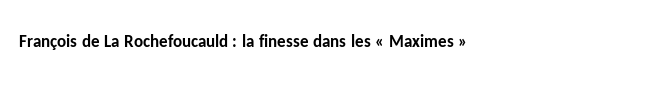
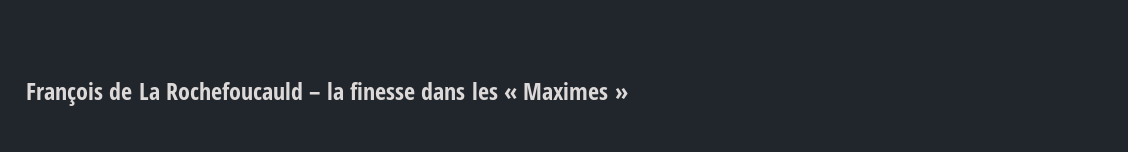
- François de La Rochefoucauld : la finesse dans les « Maximes »
+ François de La Rochefoucauld – la finesse dans les « Maximes »

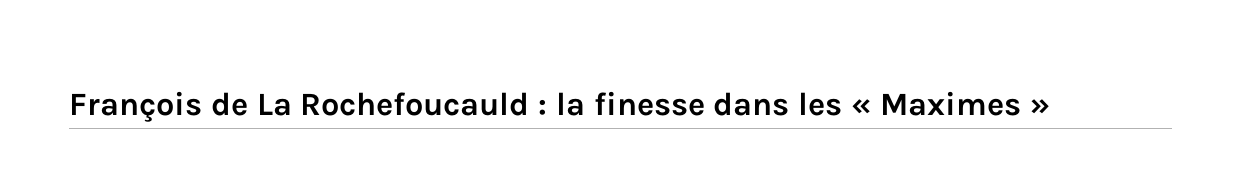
- François de La Rochefoucauld – la finesse dans les « Maximes »
+ François de La Rochefoucauld : la finesse dans les « Maximes »

